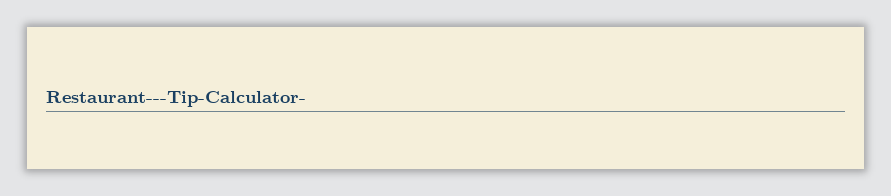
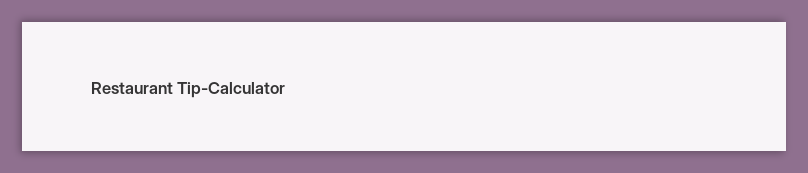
- Restaurant---Tip-Calculator-
+ Restaurant Tip-Calculator

